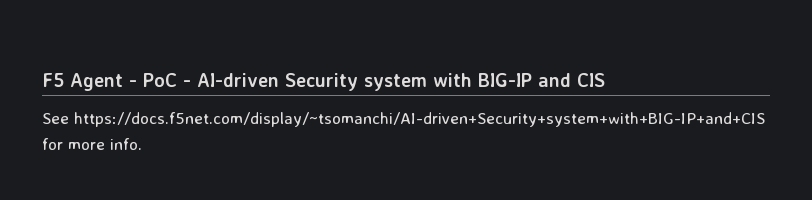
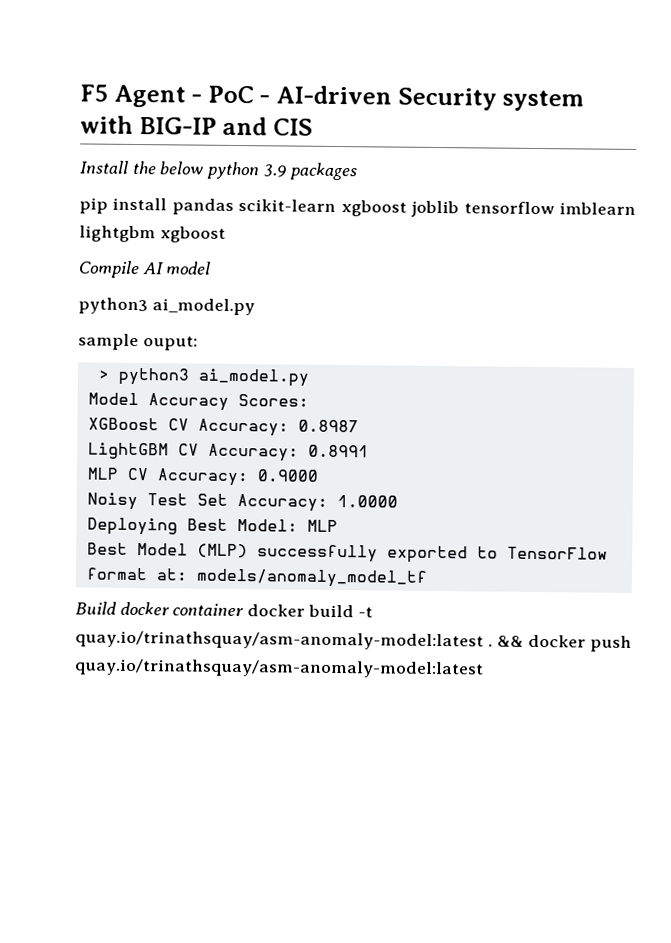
- See https://docs.f5net.com/display/~tsomanchi/AI-driven+Security+system+with+BIG-IP+and+CIS for more info.
+ Install the below python 3.9 packages
+ pip install pandas scikit-learn xgboost joblib tensorflow imblearn lightgbm xgboost
+ Compile AI model
+ python3 ai_model.py
+ sample ouput:
+ > python3 ai_model.py
+ Model Accuracy Scores:
+ XGBoost CV Accuracy: 0.8987
+ LightGBM CV Accuracy: 0.8991
+ MLP CV Accuracy: 0.9000
+ Noisy Test Set Accuracy: 1.0000
+ Deploying Best Model: MLP
+ Best Model (MLP) successfully exported to TensorFlow format at: models/anomaly_model_tf
+ Build docker container docker build -t quay.io/trinathsquay/asm-anomaly-model:latest . && docker push quay.io/trinathsquay/asm-anomaly-model:latest

